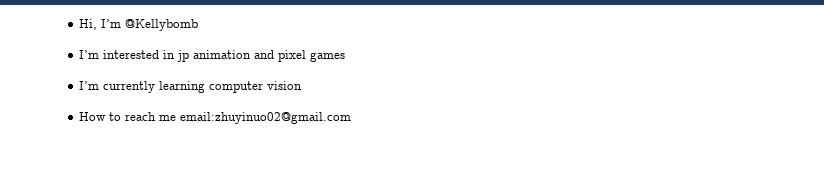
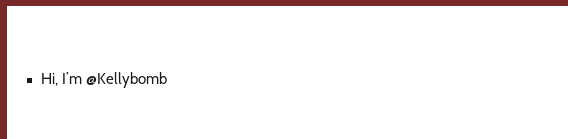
- I’m interested in jp animation and pixel games
- I’m currently learning computer vision
- How to reach me email:zhuyinuo02@gmail.com

